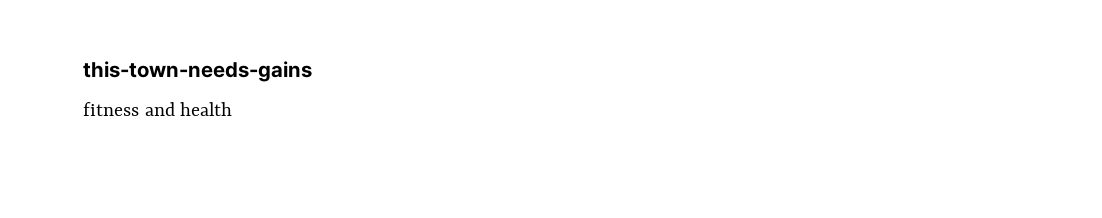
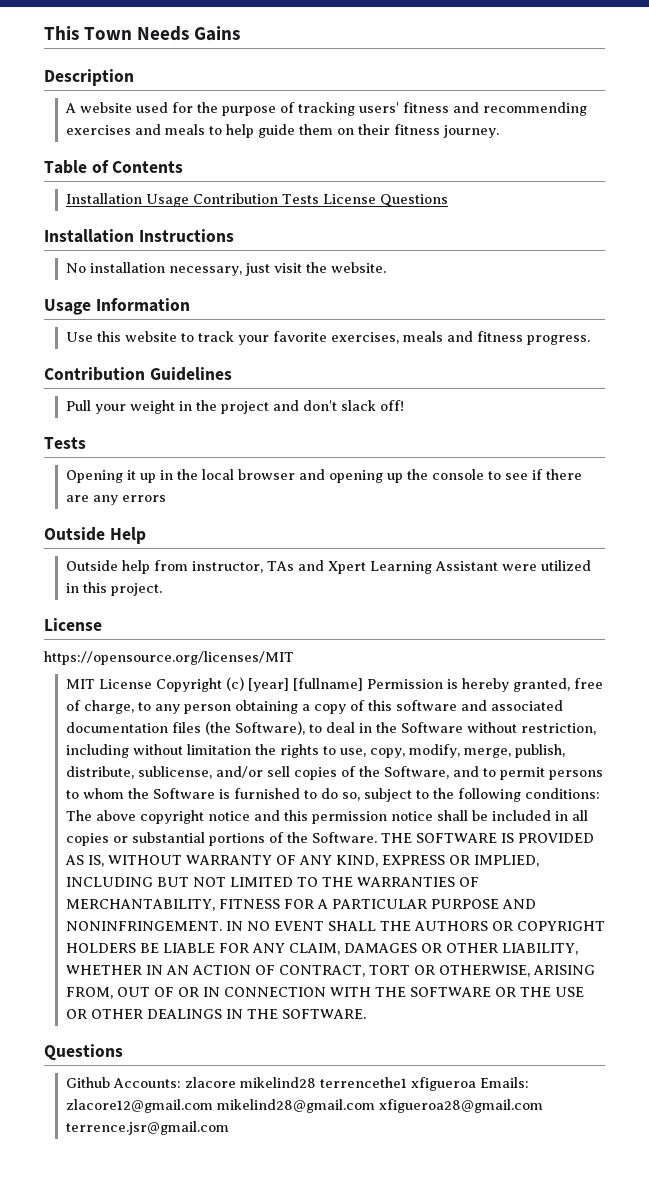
- this-town-needs-gains
- fitness and health
+ This Town Needs Gains
+ Description
+ A website used for the purpose of tracking users' fitness and recommending exercises and meals to help guide them on their fitness journey.
+ Table of Contents
+ Installation Usage Contribution Tests License Questions
+ Installation Instructions
+ No installation necessary, just visit the website.
+ Usage Information
+ Use this website to track your favorite exercises, meals and fitness progress.
+ Contribution Guidelines
+ Pull your weight in the project and don't slack off!
+ Tests
+ Opening it up in the local browser and opening up the console to see if there are any errors
+ Outside Help
+ Outside help from instructor, TAs and Xpert Learning Assistant were utilized in this project.
+ License
+ https://opensource.org/licenses/MIT
+ MIT License Copyright (c) [year] [fullname] Permission is hereby granted, free of charge, to any person obtaining a copy of this software and associated documentation files (the Software), to deal in the Software without restriction, including without limitation the rights to use, copy, modify, merge, publish, distribute, sublicense, and/or sell copies of the Software, and to permit persons to whom the Software is furnished to do so, subject to the following conditions: The above copyright notice and this permission notice shall be included in all copies or substantial portions of the Software. THE SOFTWARE IS PROVIDED AS IS, WITHOUT WARRANTY OF ANY KIND, EXPRESS OR IMPLIED, INCLUDING BUT NOT LIMITED TO THE WARRANTIES OF MERCHANTABILITY, FITNESS FOR A PARTICULAR PURPOSE AND NONINFRINGEMENT. IN NO EVENT SHALL THE AUTHORS OR COPYRIGHT HOLDERS BE LIABLE FOR ANY CLAIM, DAMAGES OR OTHER LIABILITY, WHETHER IN AN ACTION OF CONTRACT, TORT OR OTHERWISE, ARISING FROM, OUT OF OR IN CONNECTION WITH THE SOFTWARE OR THE USE OR OTHER DEALINGS IN THE SOFTWARE.
+ Questions
+ Github Accounts: zlacore mikelind28 terrencethe1 xfigueroa Emails: zlacore12@gmail.com mikelind28@gmail.com xfigueroa28@gmail.com terrence.jsr@gmail.com

